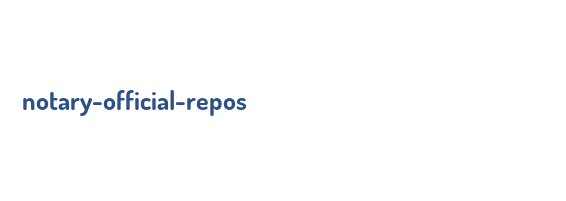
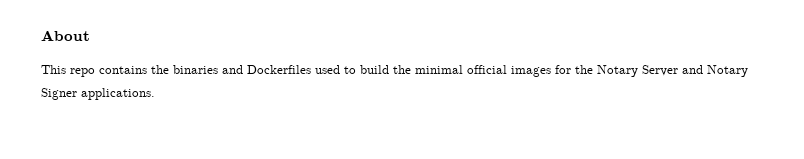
- notary-official-repos
+ About
+ This repo contains the binaries and Dockerfiles used to build the minimal official images for the Notary Server and Notary Signer applications.

